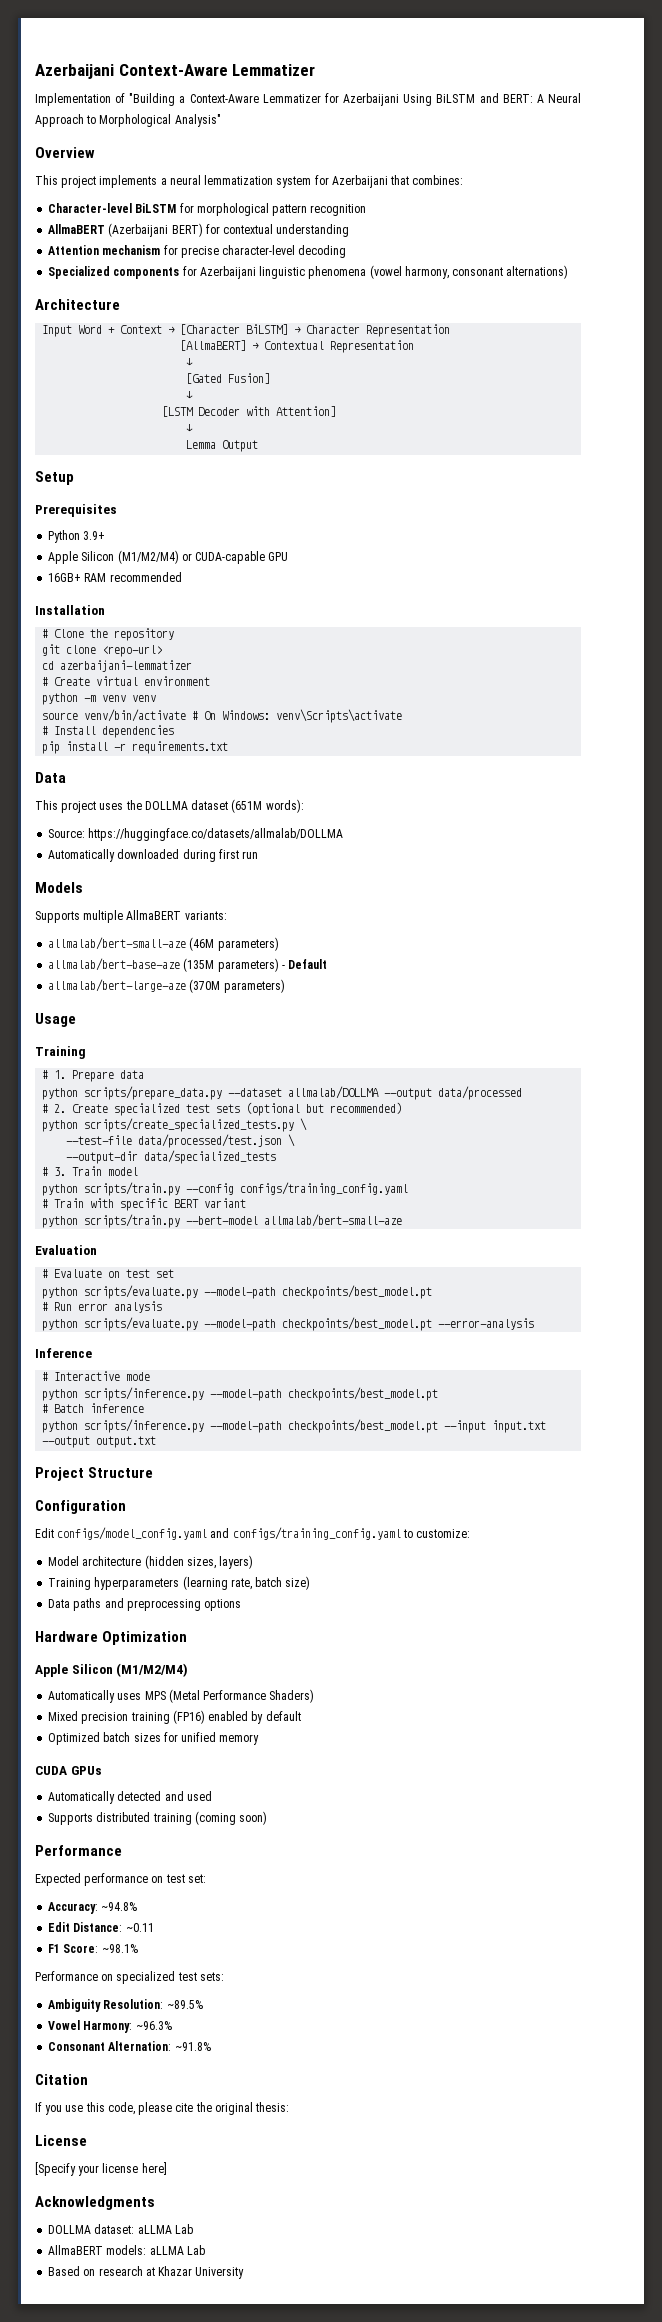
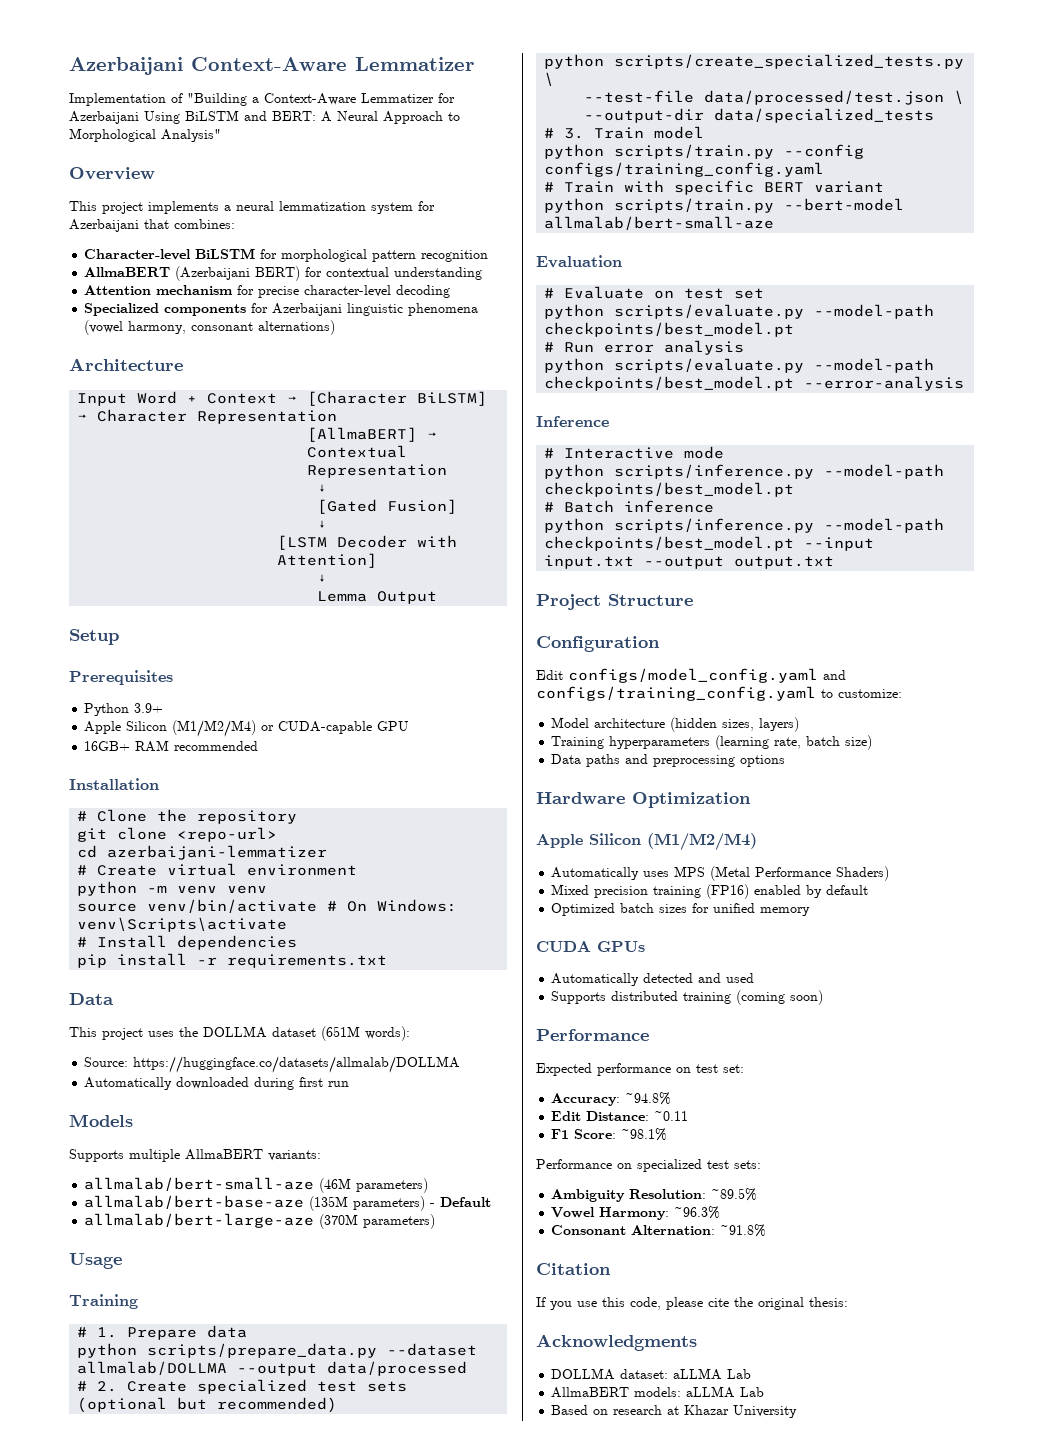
- License
- [Specify your license here]

